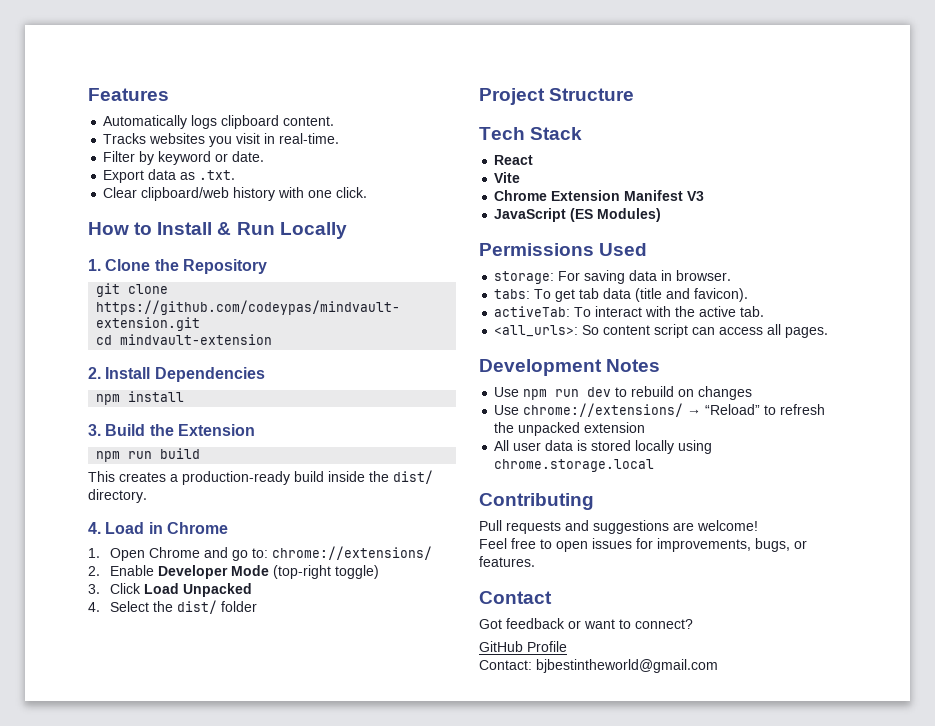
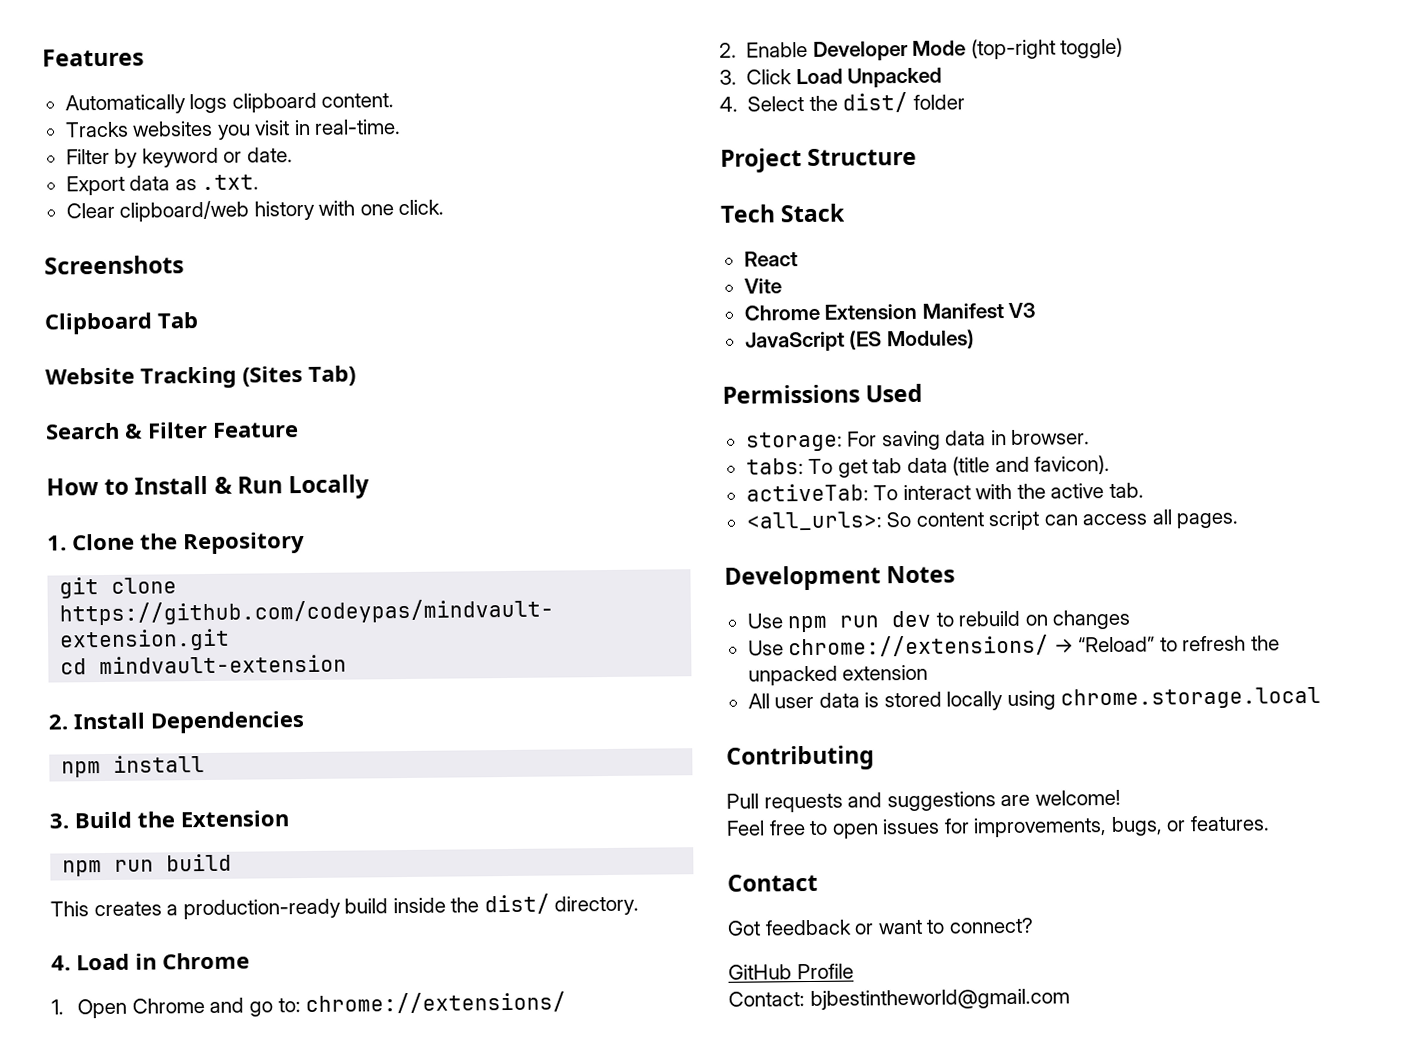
+ Screenshots
+ Clipboard Tab
+ Website Tracking (Sites Tab)
+ Search & Filter Feature

